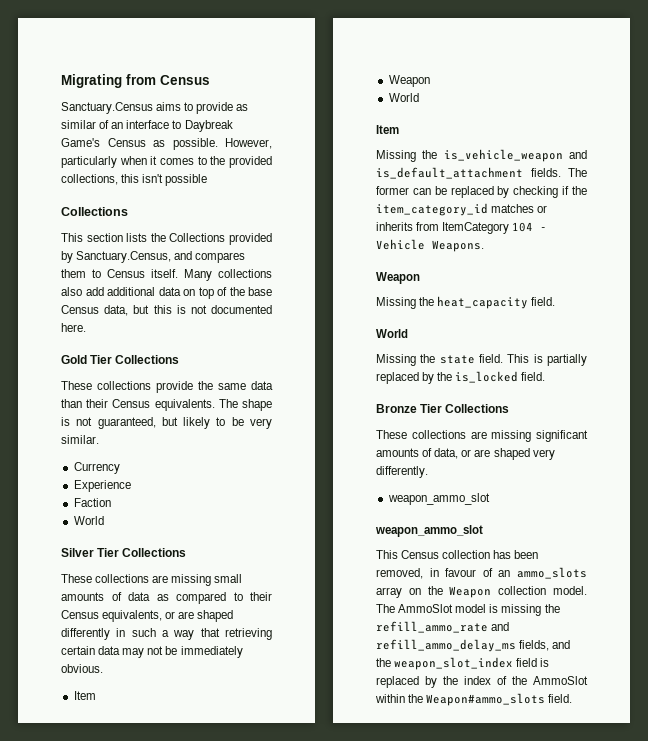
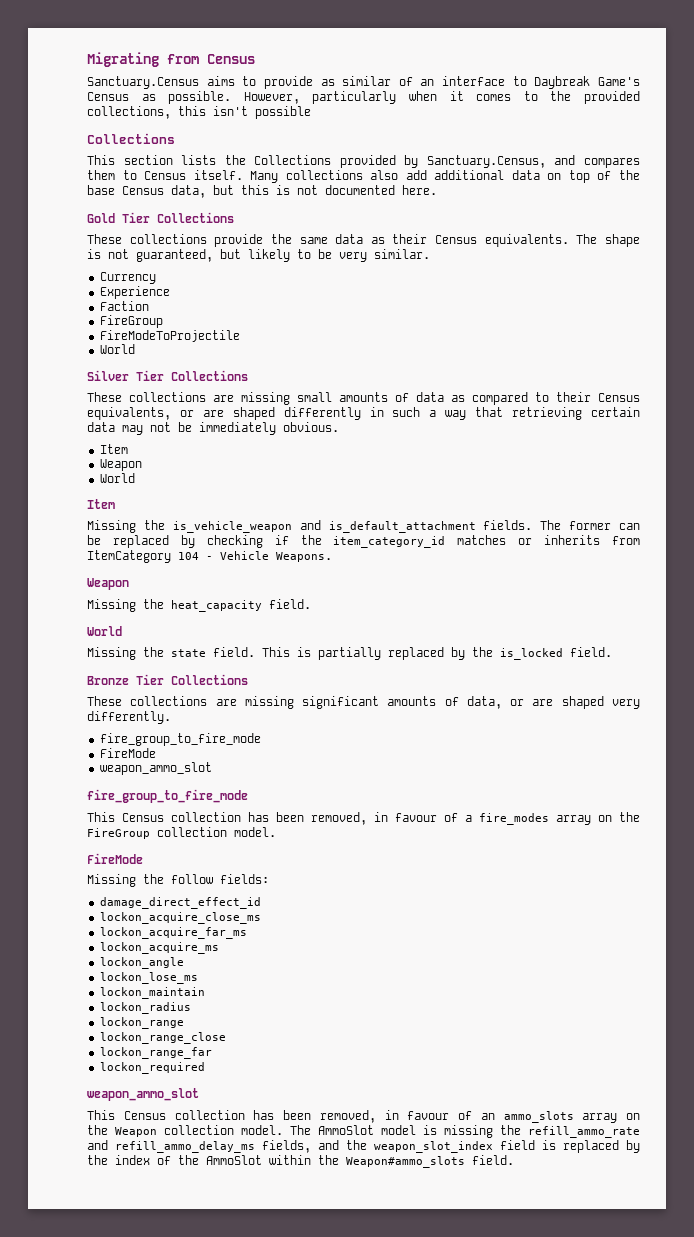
- These collections provide the same data than their Census equivalents.
+ These collections provide the same data as their Census equivalents.
  Faction
+ FireGroup
+ FireModeToProjectile
  These collections are missing significant amounts of data, or are shaped very differently.
+ fire_group_to_fire_mode
+ FireMode
  weapon_ammo_slot
+ fire_group_to_fire_mode
+ This Census collection has been removed, in favour of a fire_modes array on the FireGroup collection model.
+ FireMode
+ Missing the follow fields:
+ damage_direct_effect_id
+ lockon_acquire_close_ms
+ lockon_acquire_far_ms
+ lockon_acquire_ms
+ lockon_angle
+ lockon_lose_ms
+ lockon_maintain
+ lockon_radius
+ lockon_range
+ lockon_range_close
+ lockon_range_far
+ lockon_required

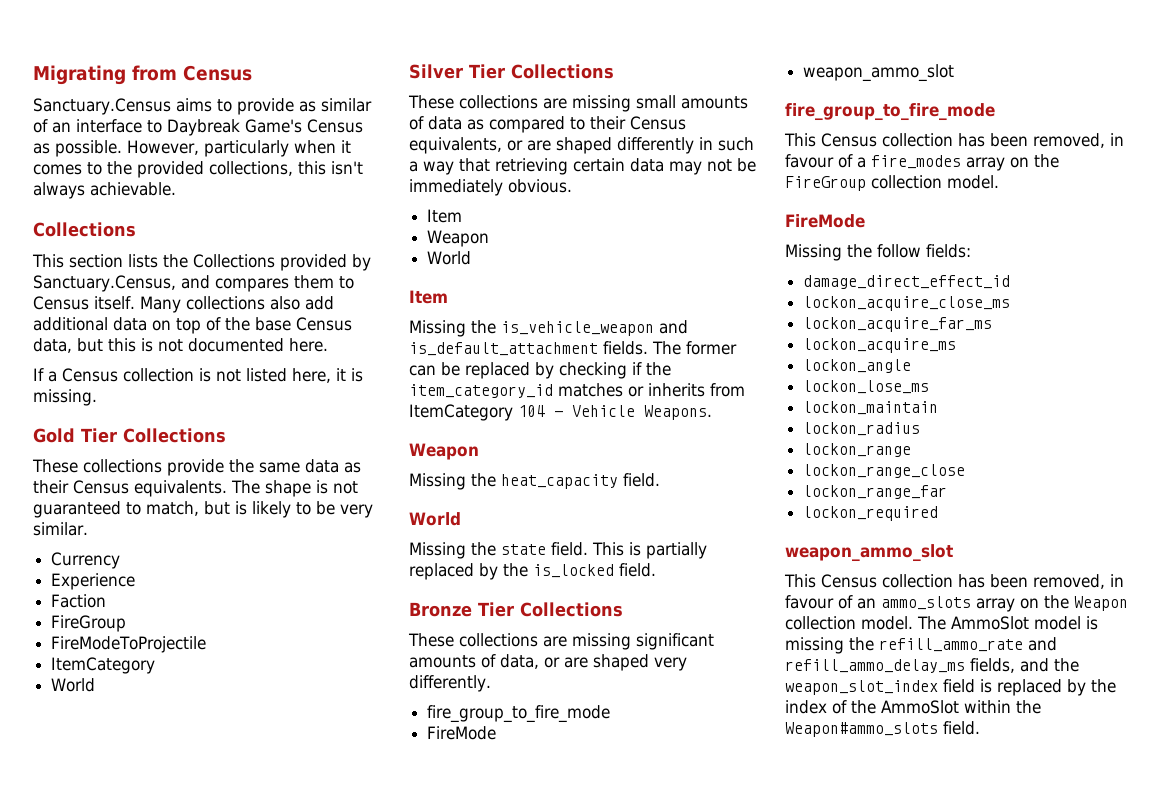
- However, particularly when it comes to the provided collections, this isn't possible
+ However, particularly when it comes to the provided collections, this isn't always achievable.
+ If a Census collection is not listed here, it is missing.
- The shape is not guaranteed, but likely to be very similar.
+ The shape is not guaranteed to match, but is likely to be very similar.
  FireModeToProjectile
+ ItemCategory

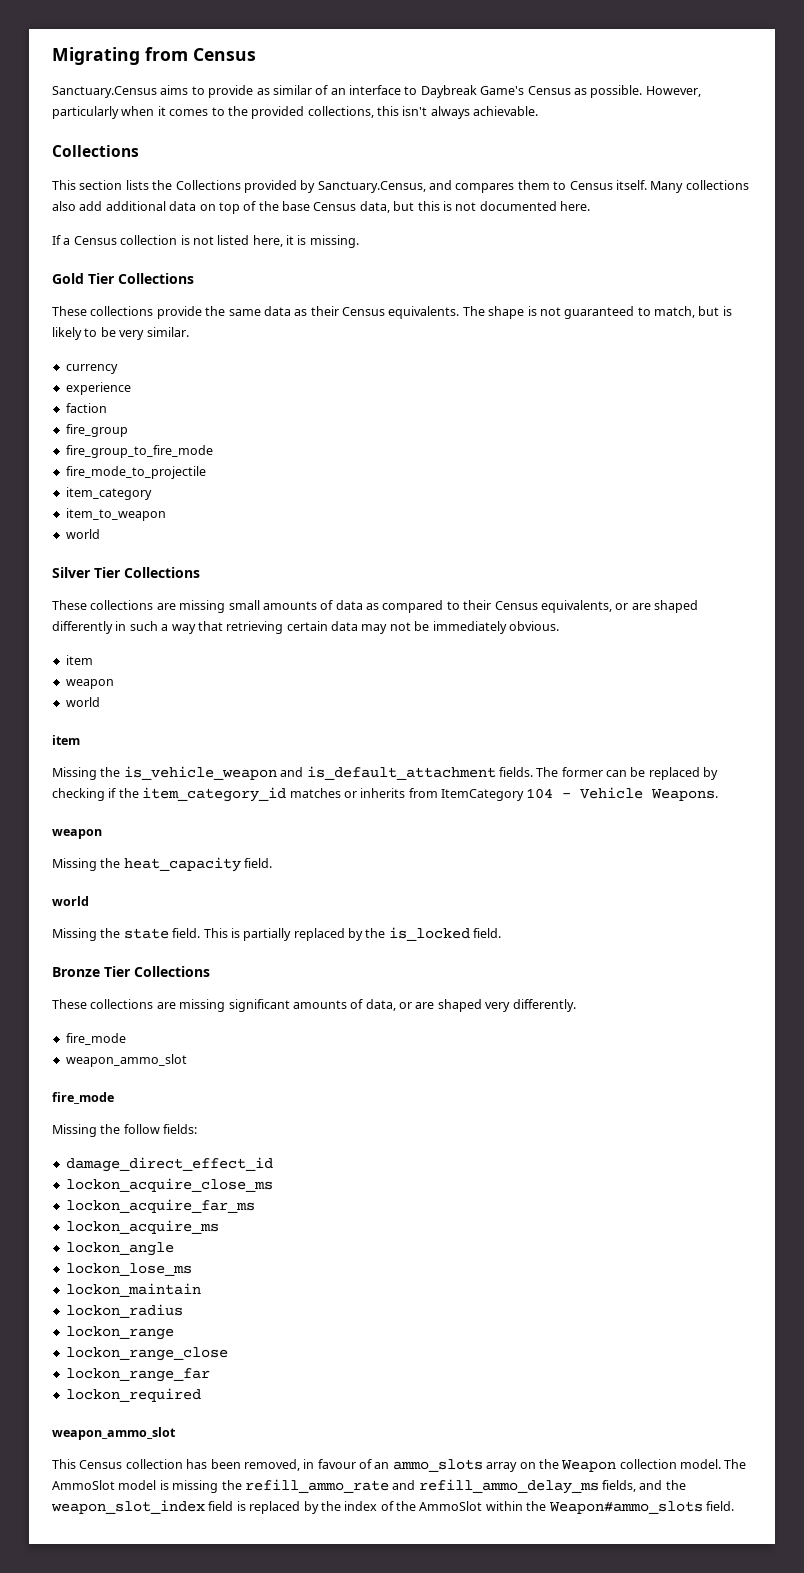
- Currency
- Experience
- Faction
- FireGroup
- FireModeToProjectile
- ItemCategory
- World
+ currency
+ experience
+ faction
+ fire_group
+ fire_group_to_fire_mode
+ fire_mode_to_projectile
+ item_category
+ item_to_weapon
+ world
  These collections are missing small amounts of data as compared to their Census equivalents, or are shaped differently in such a way that retrieving certain data may not be immediately obvious.
- Item
- Weapon
- World
- Item
+ item
+ weapon
+ world
+ item
  The former can be replaced by checking if the item_category_id matches or inherits from ItemCategory 104 - Vehicle Weapons.
- Weapon
+ weapon
  Missing the heat_capacity field.
- World
+ world
  These collections are missing significant amounts of data, or are shaped very differently.
- fire_group_to_fire_mode
- FireMode
+ fire_mode
  weapon_ammo_slot
- fire_group_to_fire_mode
- This Census collection has been removed, in favour of a fire_modes array on the FireGroup collection model.
- FireMode
+ fire_mode

